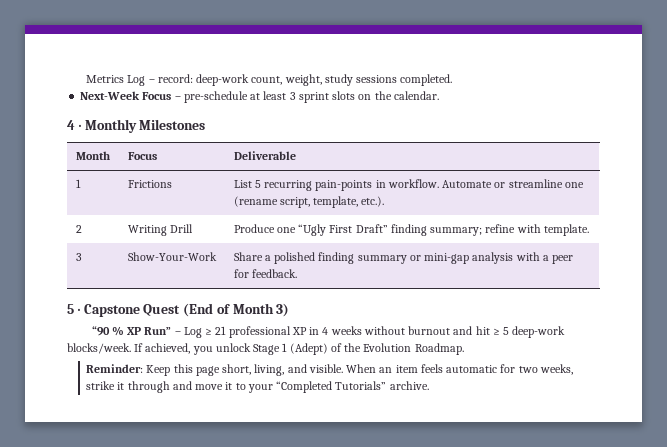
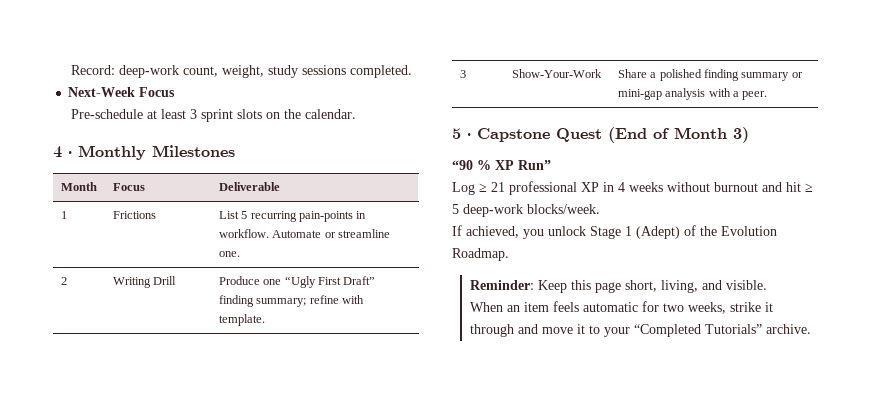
- Metrics Log – record: deep-work count, weight, study sessions completed.
+ Record: deep-work count, weight, study sessions completed.
- Next-Week Focus – pre-schedule at least 3 sprint slots on the calendar.
+ Next-Week Focus
+ Pre-schedule at least 3 sprint slots on the calendar.
- 1 | Frictions | List 5 recurring pain-points in workflow. Automate or streamline one (rename script, template, etc.).
+ 1 | Frictions | List 5 recurring pain-points in workflow. Automate or streamline one.
- 3 | Show-Your-Work | Share a polished finding summary or mini-gap analysis with a peer for feedback.
+ 3 | Show-Your-Work | Share a polished finding summary or mini-gap analysis with a peer.
- “90 % XP Run” – Log ≥ 21 professional XP in 4 weeks without burnout and hit ≥ 5 deep-work blocks/week. If achieved, you unlock Stage 1 (Adept) of the Evolution Roadmap.
+ “90 % XP Run”
+ Log ≥ 21 professional XP in 4 weeks without burnout and hit ≥ 5 deep-work blocks/week.
+ If achieved, you unlock Stage 1 (Adept) of the Evolution Roadmap.
- Reminder: Keep this page short, living, and visible. When an item feels automatic for two weeks, strike it through and move it to your “Completed Tutorials” archive.
+ Reminder: Keep this page short, living, and visible.
+ When an item feels automatic for two weeks, strike it through and move it to your “Completed Tutorials” archive.

